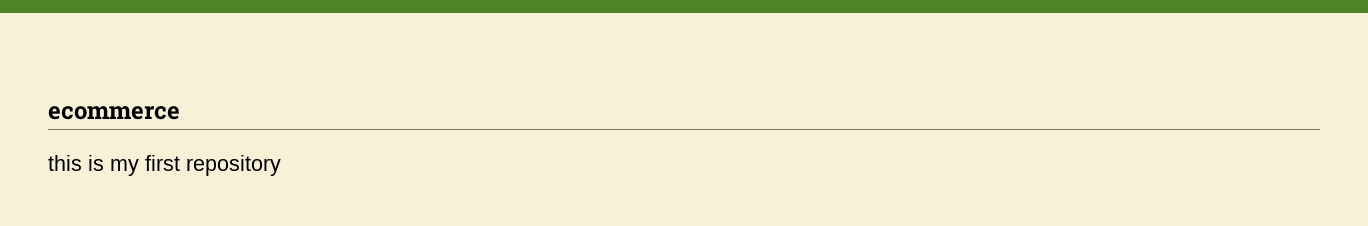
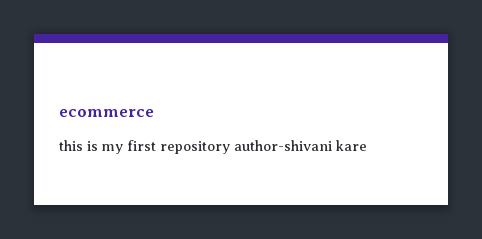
- this is my first repository
+ this is my first repository author-shivani kare

